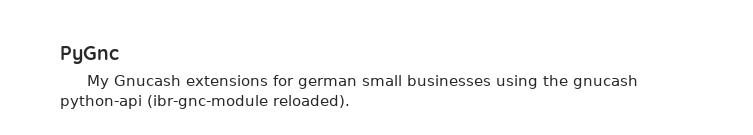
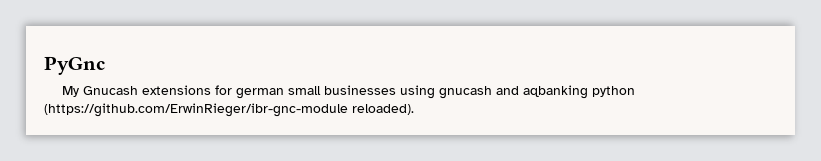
- My Gnucash extensions for german small businesses using the gnucash python-api (ibr-gnc-module reloaded).
+ My Gnucash extensions for german small businesses using gnucash and aqbanking python (https://github.com/ErwinRieger/ibr-gnc-module reloaded).

